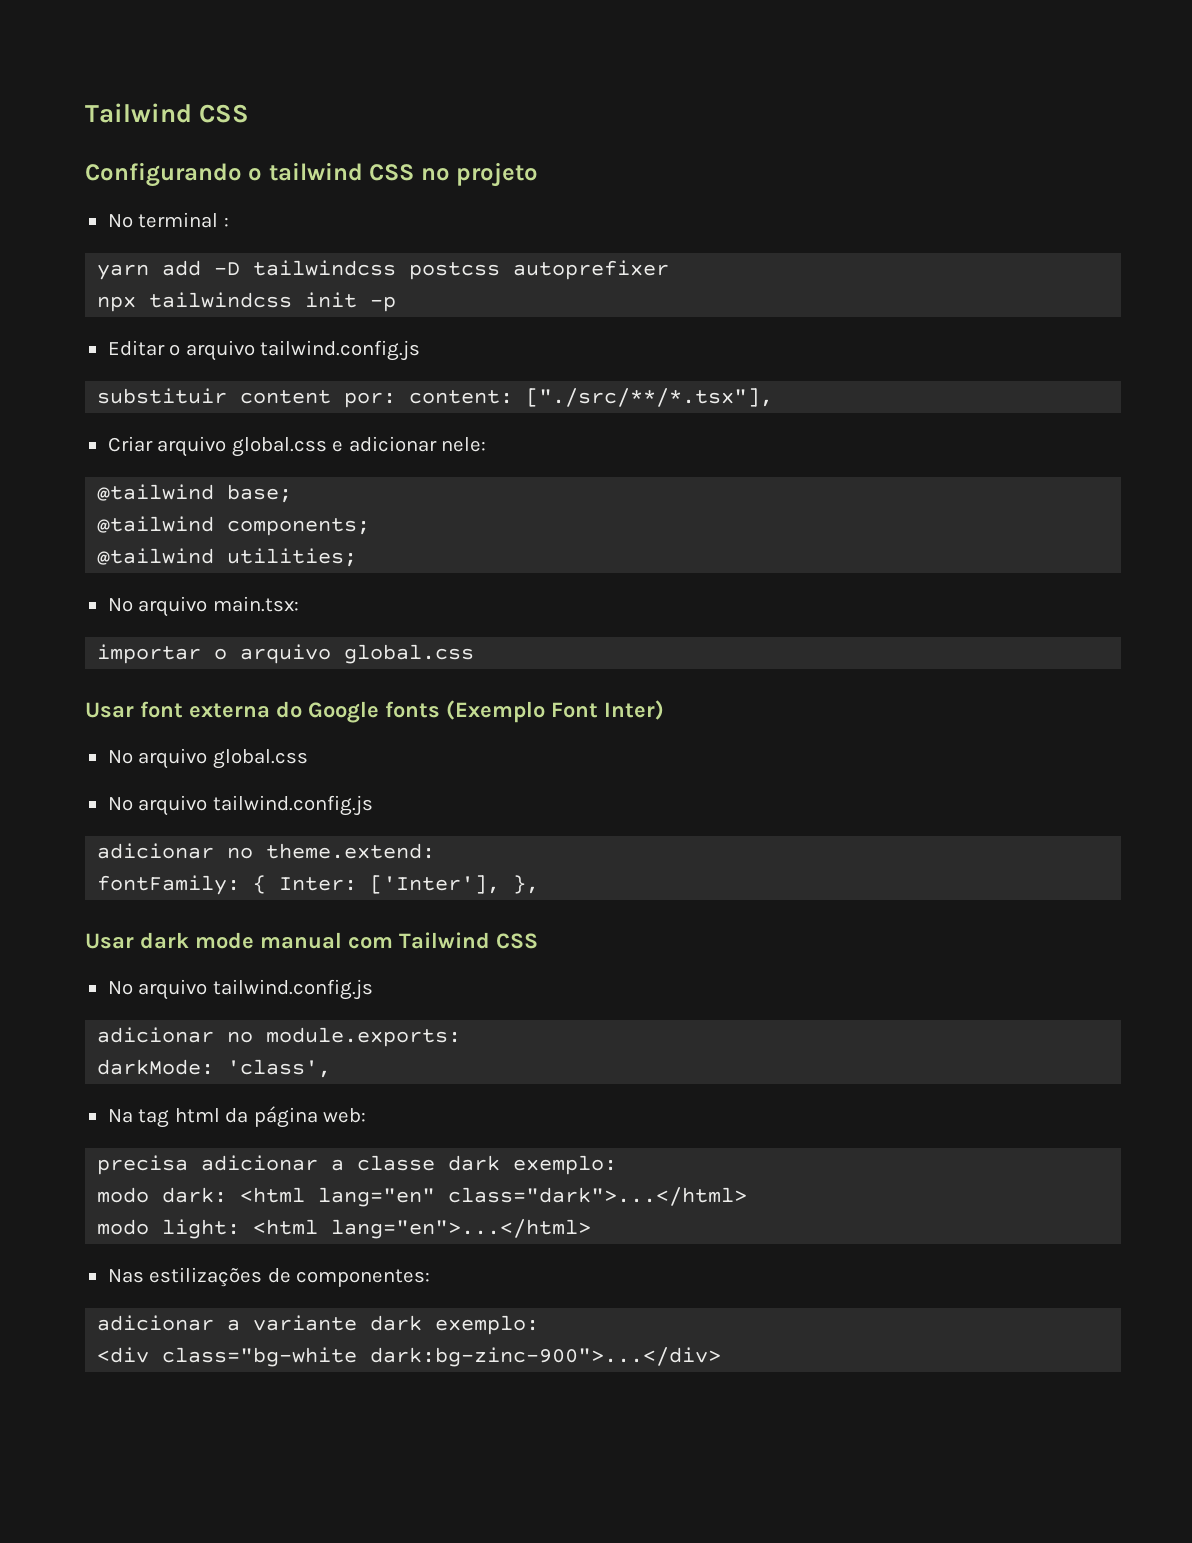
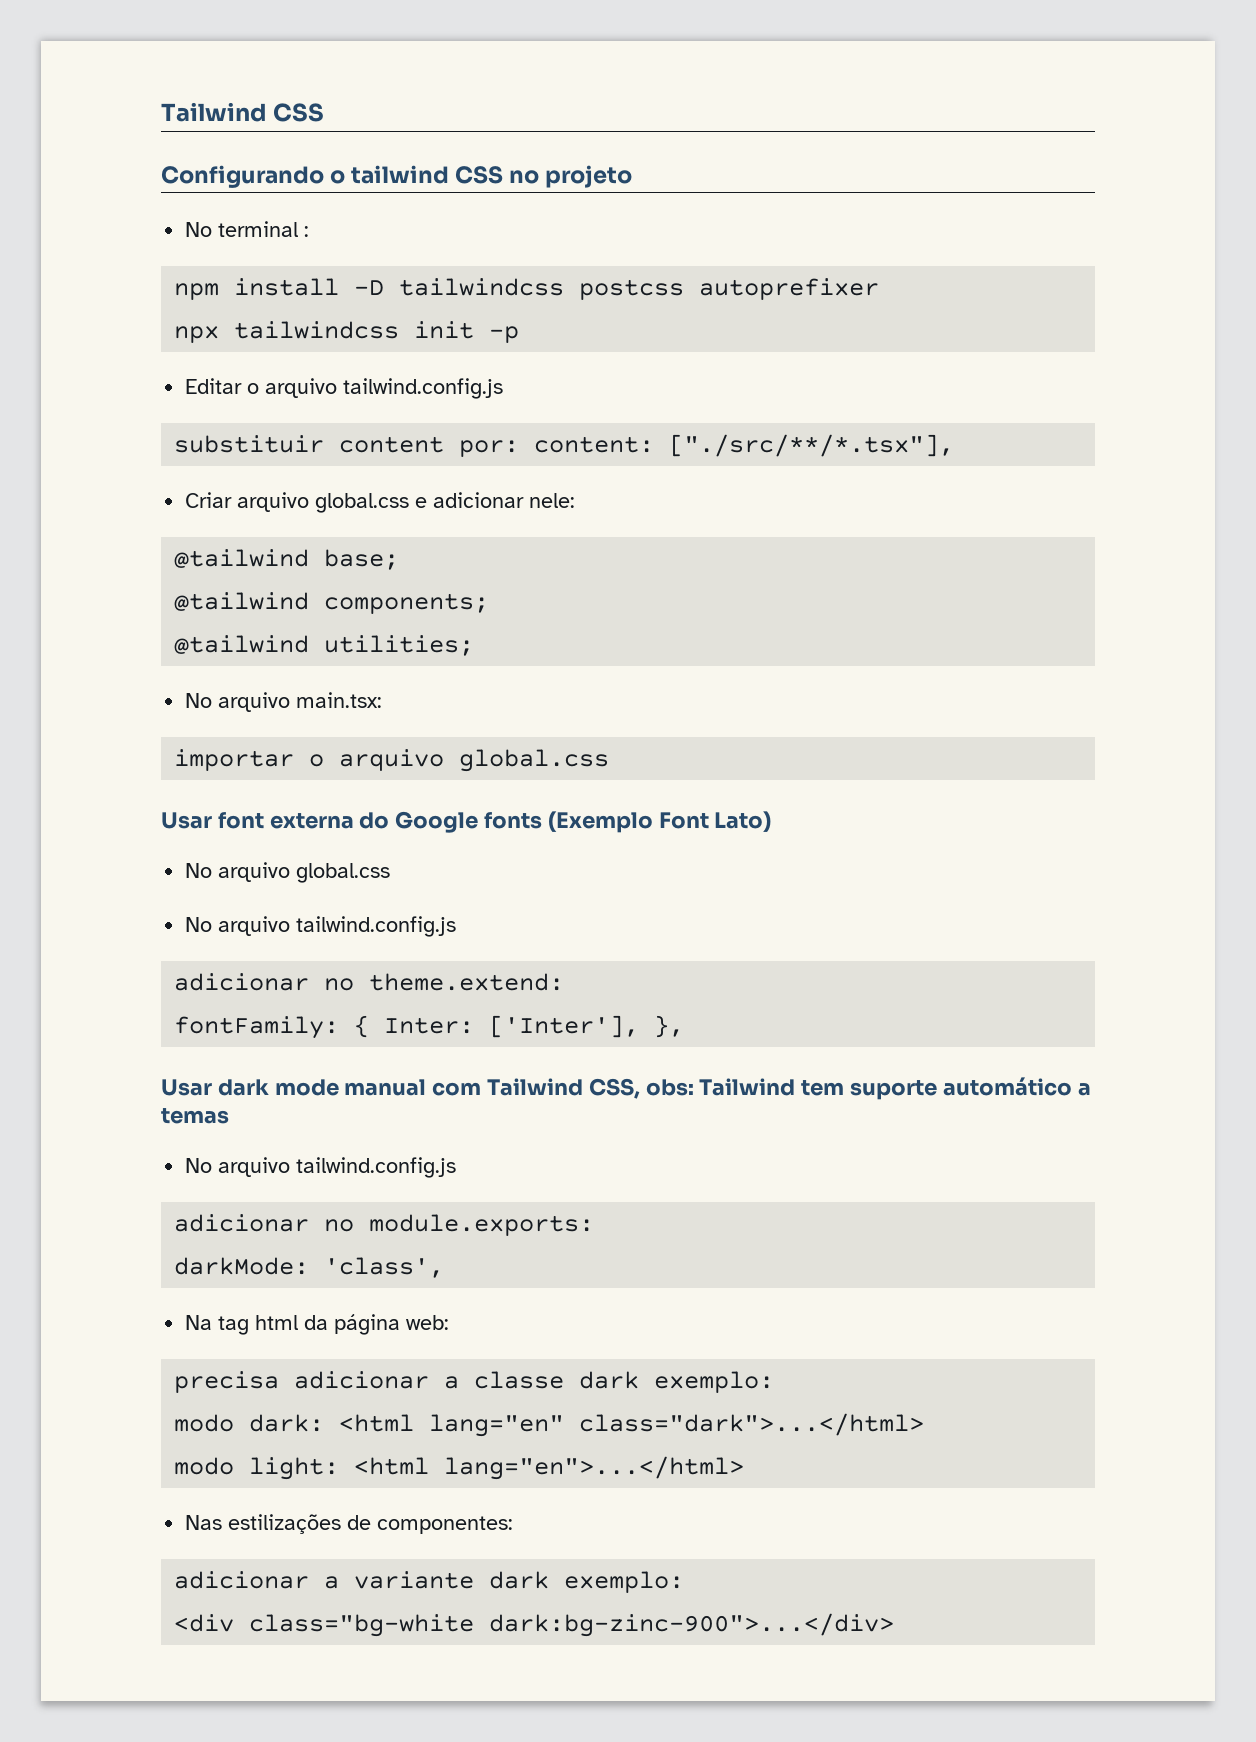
- yarn add -D tailwindcss postcss autoprefixer
+ npm install -D tailwindcss postcss autoprefixer
- Usar font externa do Google fonts (Exemplo Font Inter)
+ Usar font externa do Google fonts (Exemplo Font Lato)
- Usar dark mode manual com Tailwind CSS
+ Usar dark mode manual com Tailwind CSS, obs: Tailwind tem suporte automático a temas

